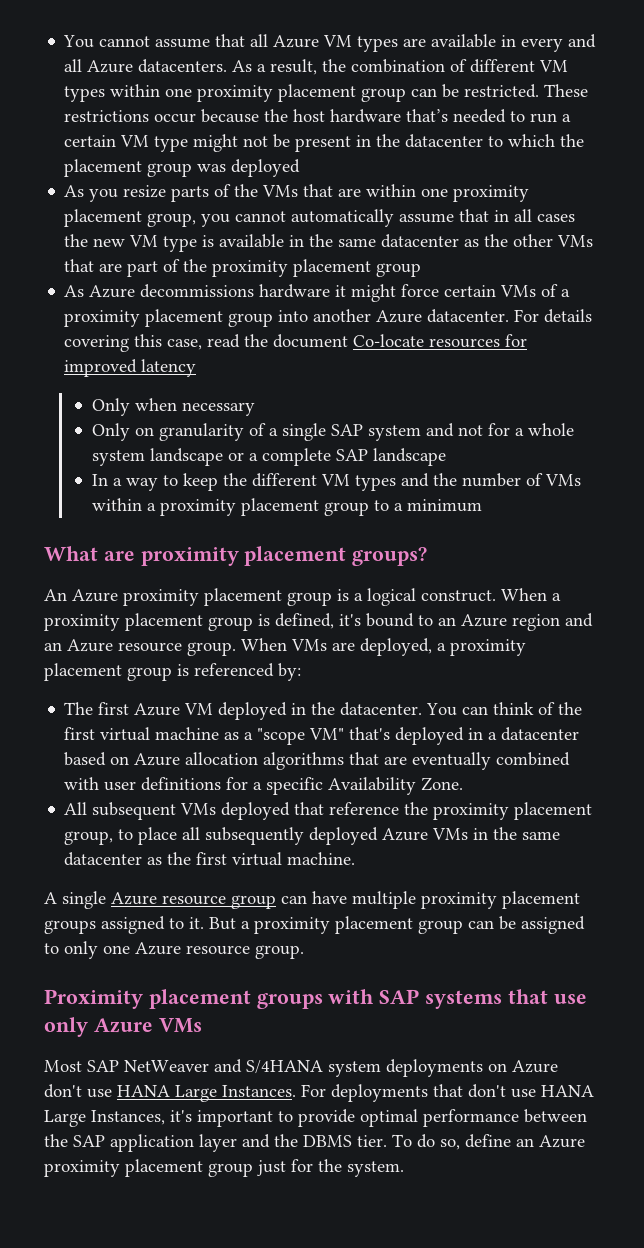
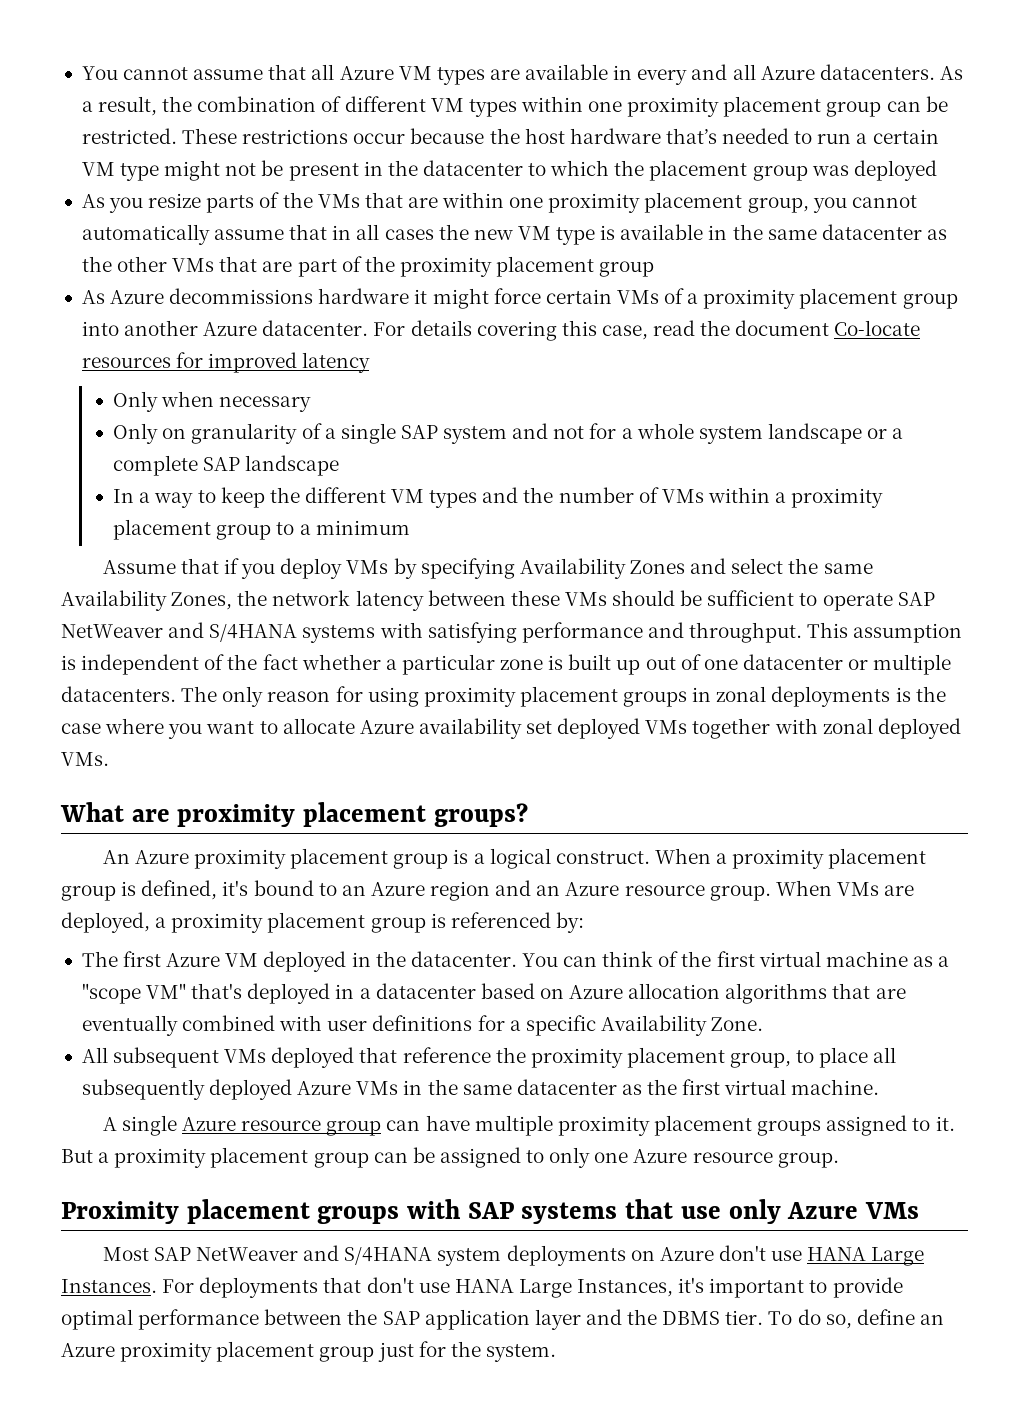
+ Assume that if you deploy VMs by specifying Availability Zones and select the same Availability Zones, the network latency between these VMs should be sufficient to operate SAP NetWeaver and S/4HANA systems with satisfying performance and throughput. This assumption is independent of the fact whether a particular zone is built up out of one datacenter or multiple datacenters. The only reason for using proximity placement groups in zonal deployments is the case where you want to allocate Azure availability set deployed VMs together with zonal deployed VMs.

